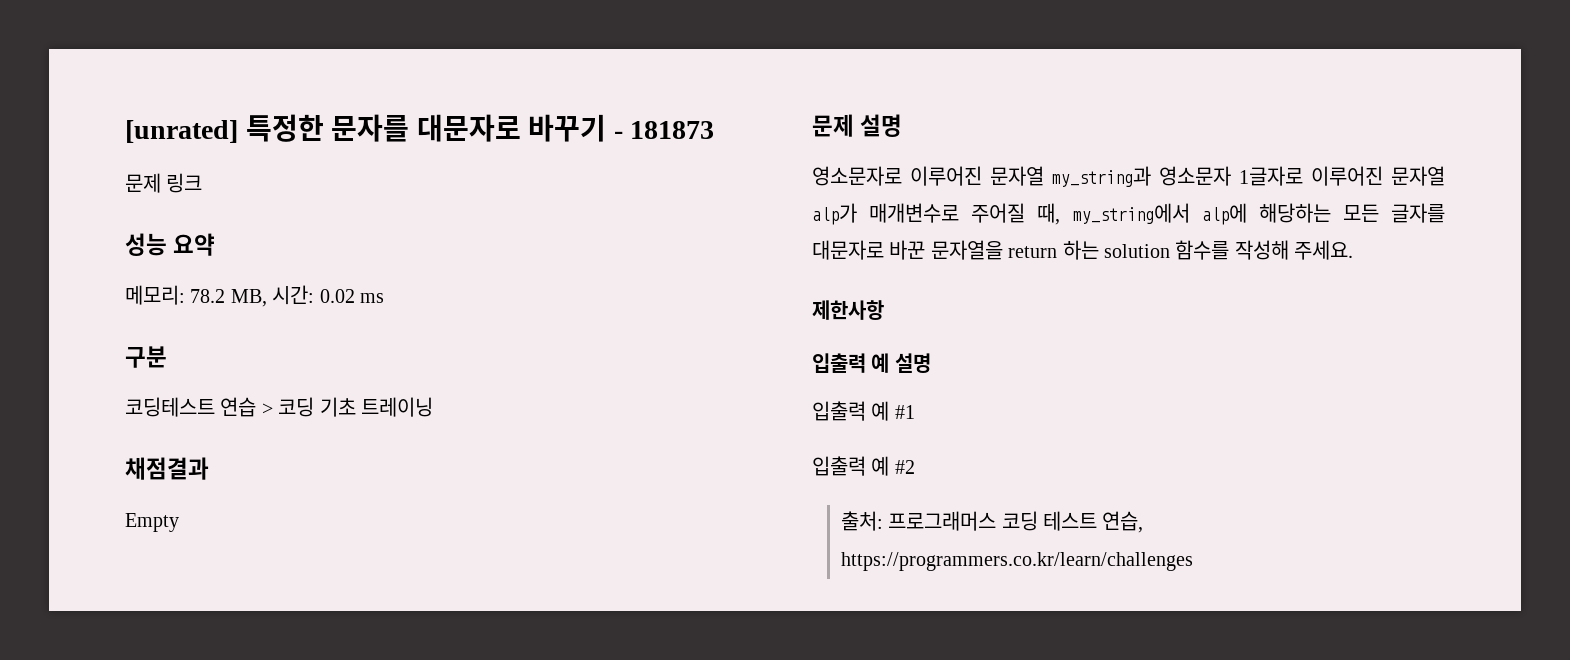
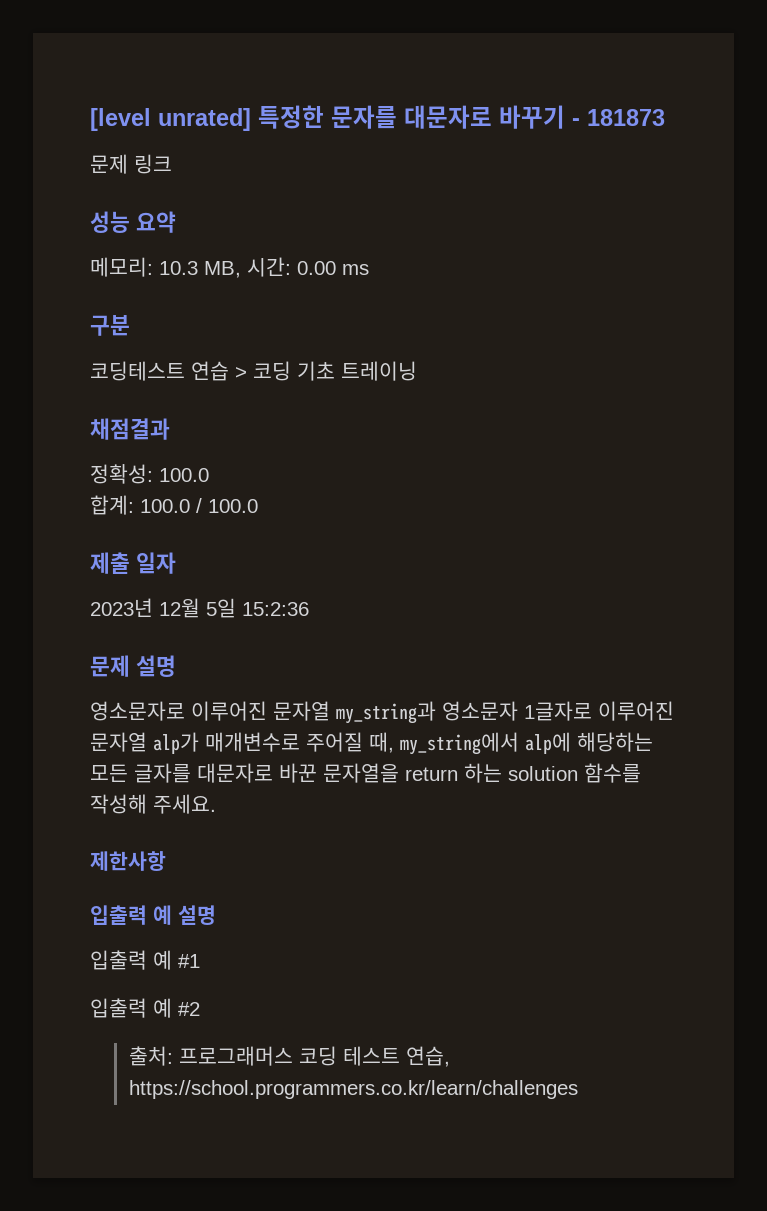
- [unrated] 특정한 문자를 대문자로 바꾸기 - 181873
+ [level unrated] 특정한 문자를 대문자로 바꾸기 - 181873
- 메모리: 78.2 MB, 시간: 0.02 ms
+ 메모리: 10.3 MB, 시간: 0.00 ms
- Empty
+ 정확성: 100.0
+ 합계: 100.0 / 100.0
+ 제출 일자
+ 2023년 12월 5일 15:2:36
- 출처: 프로그래머스 코딩 테스트 연습, https://programmers.co.kr/learn/challenges
+ 출처: 프로그래머스 코딩 테스트 연습, https://school.programmers.co.kr/learn/challenges

